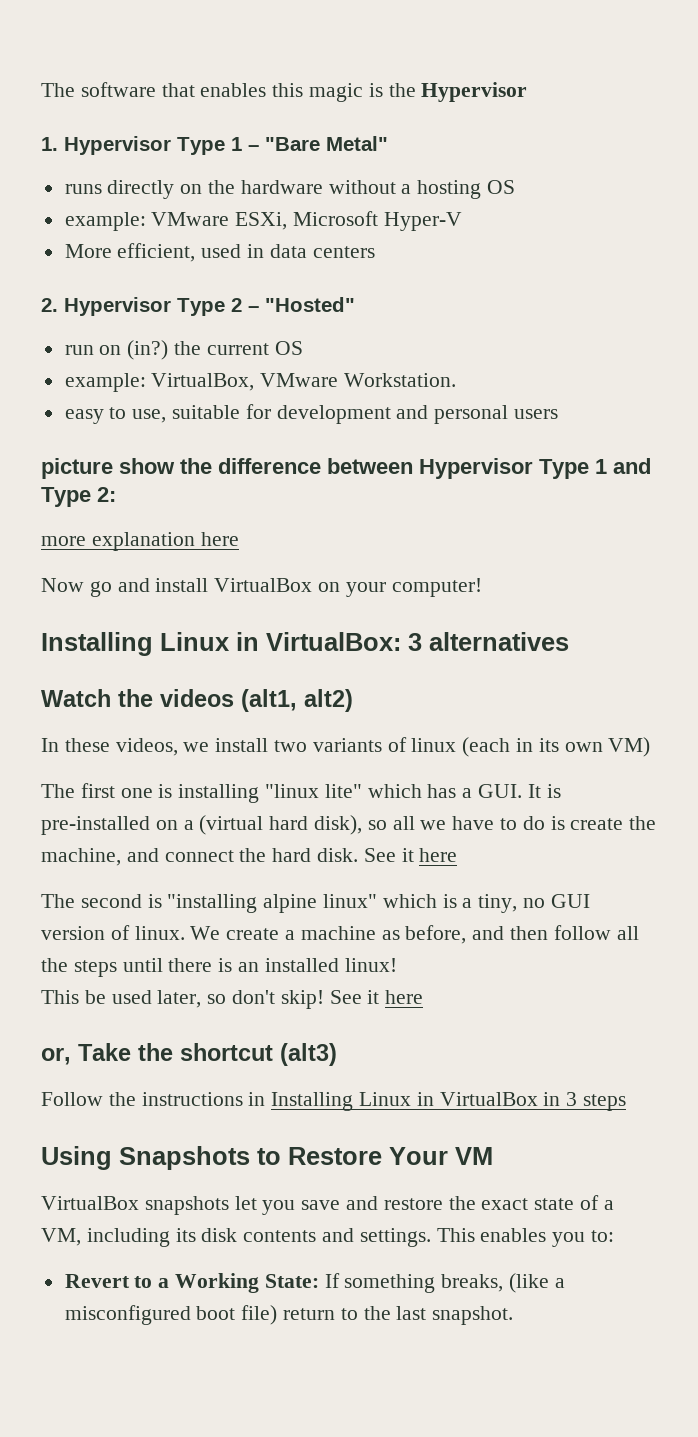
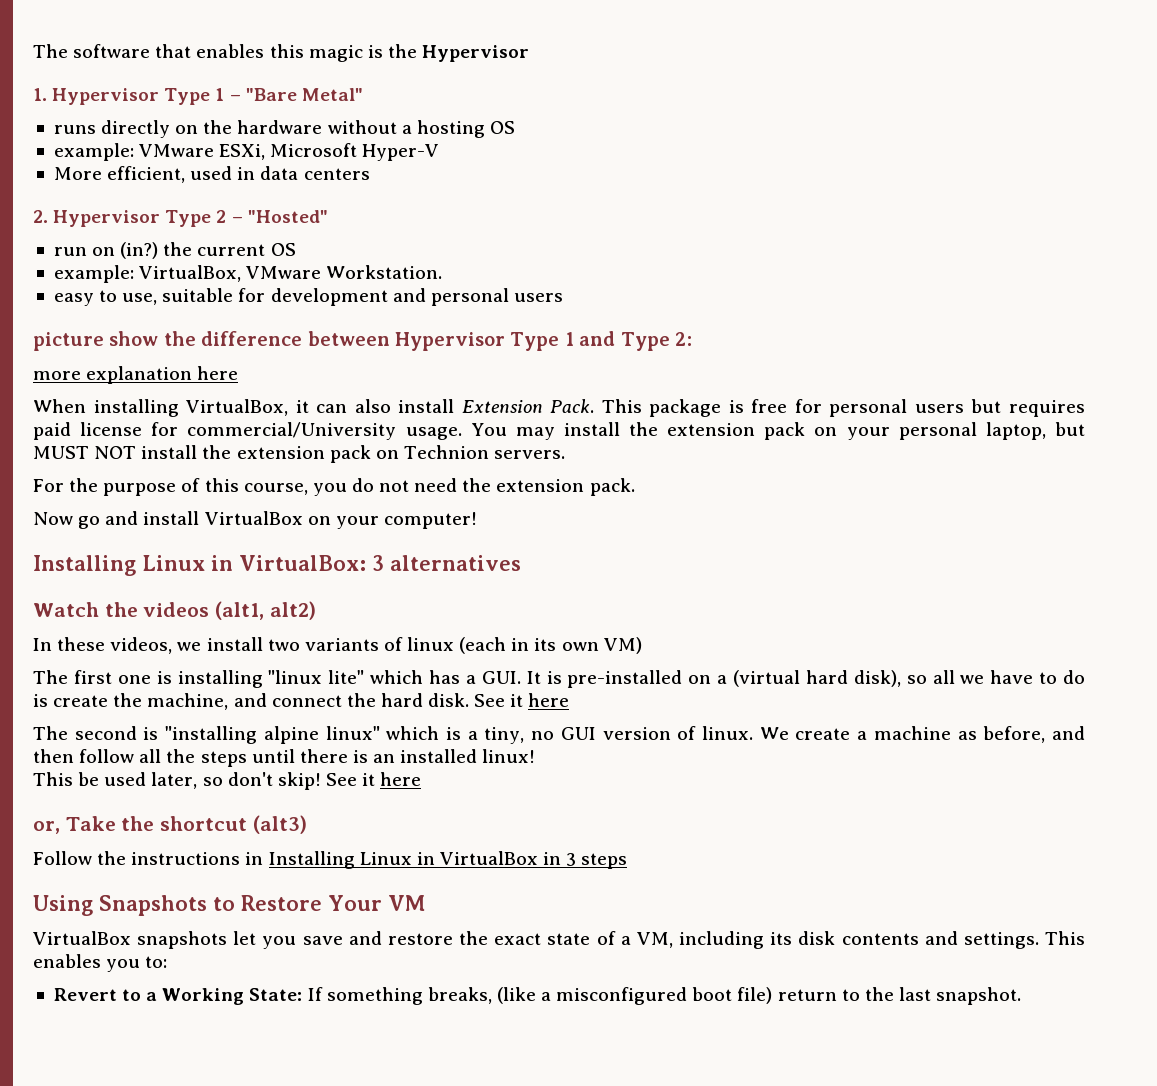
+ When installing VirtualBox, it can also install Extension Pack. This package is free for personal users but requires paid license for commercial/University usage. You may install the extension pack on your personal laptop, but MUST NOT install the extension pack on Technion servers.
+ For the purpose of this course, you do not need the extension pack.

